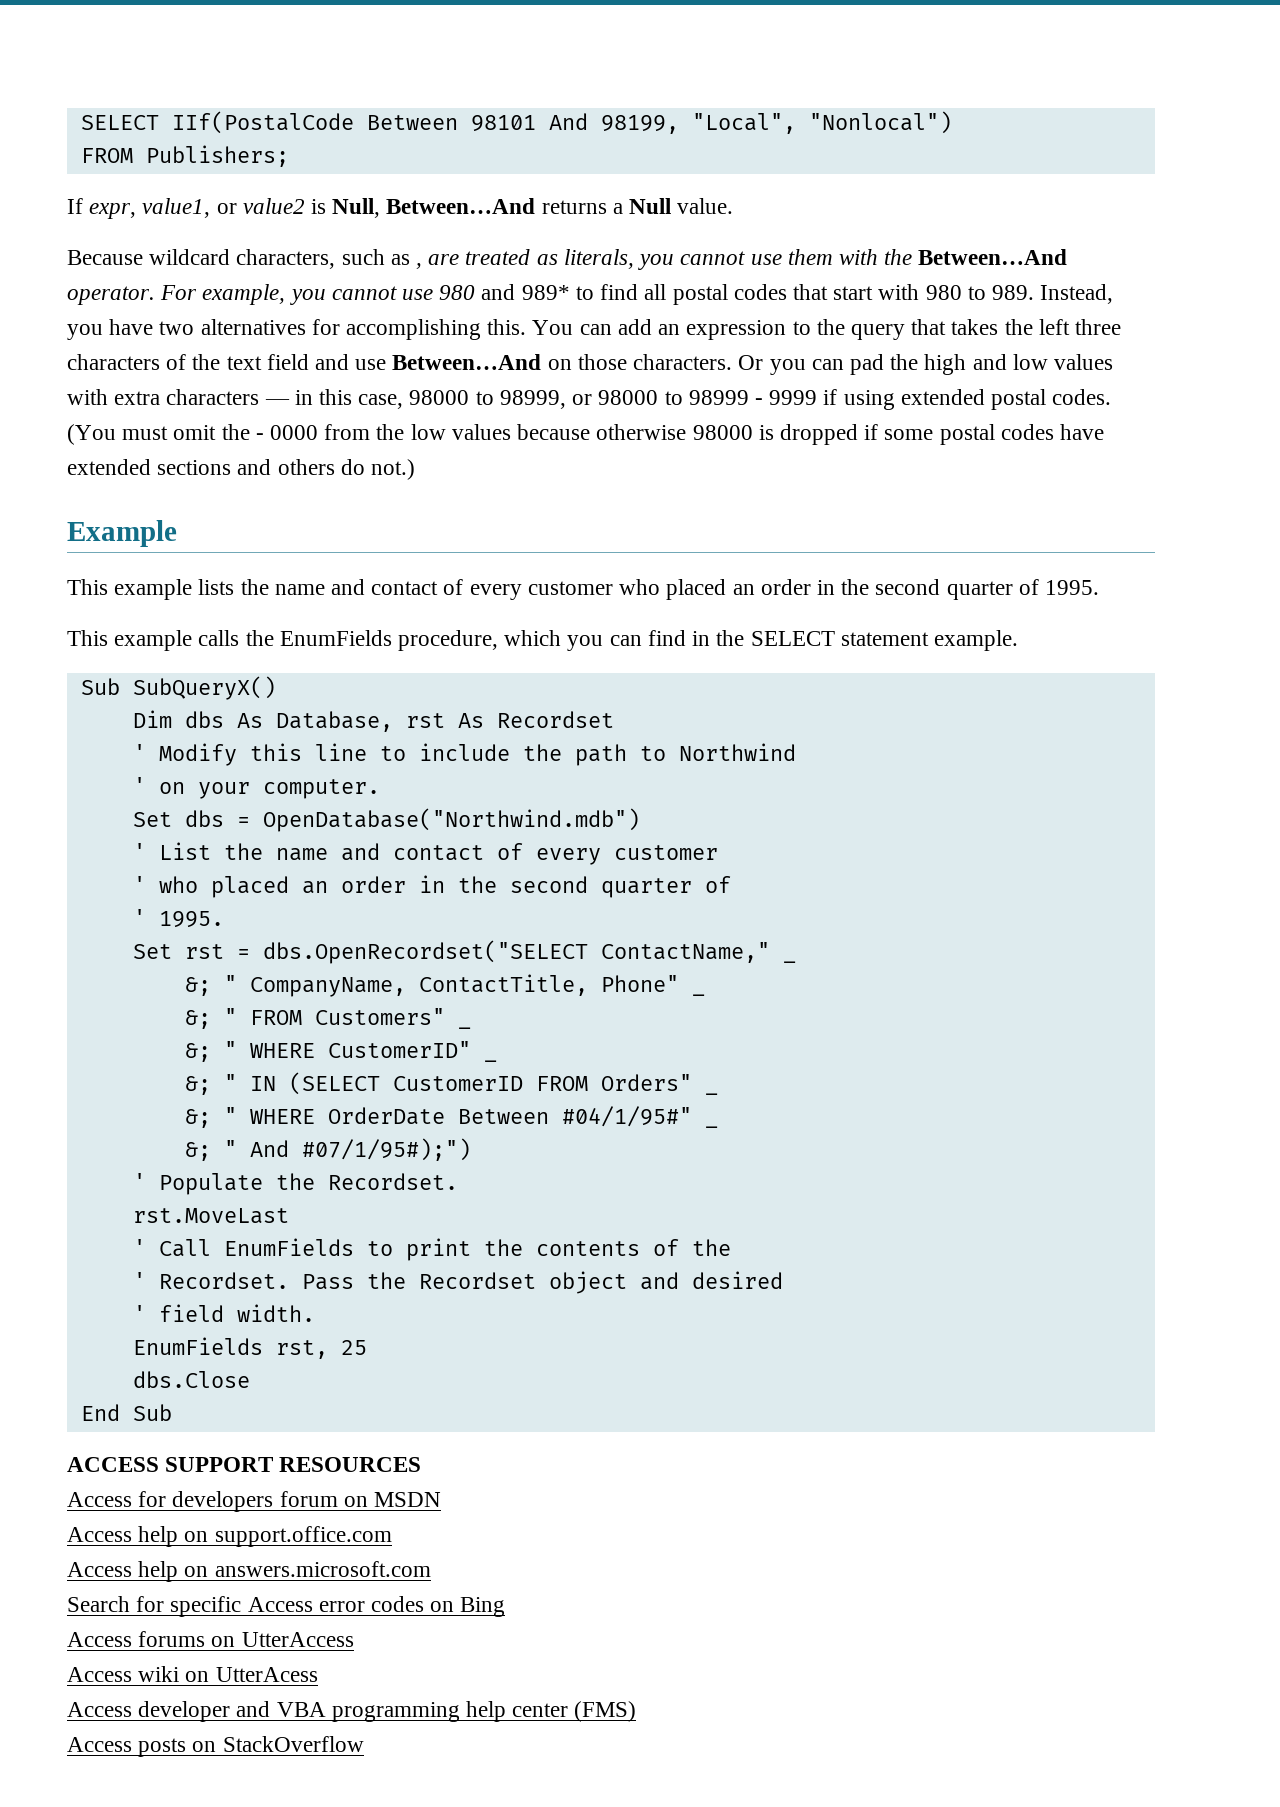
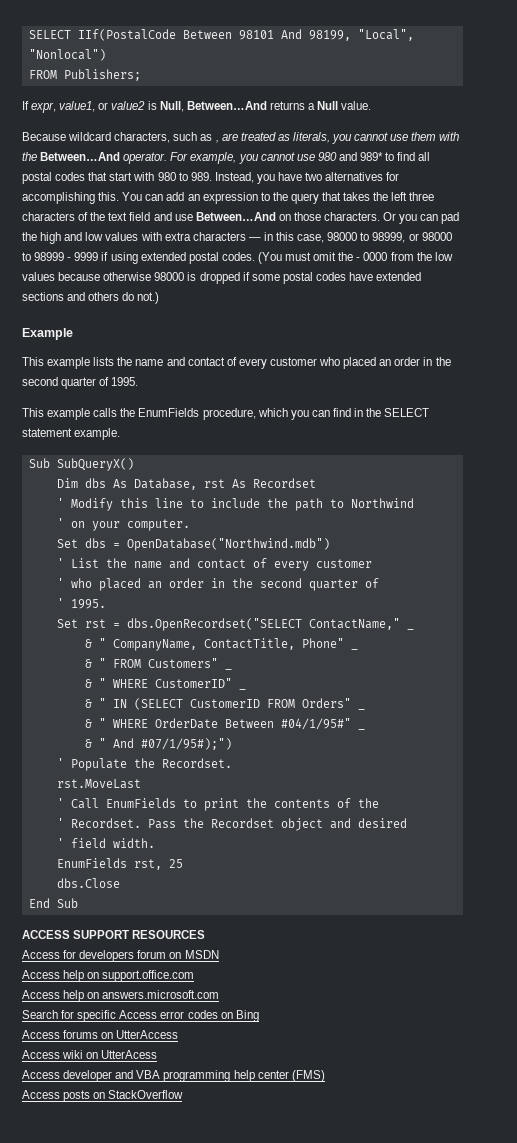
- &; " CompanyName, ContactTitle, Phone" _
+ & " CompanyName, ContactTitle, Phone" _
- &; " FROM Customers" _
+ & " FROM Customers" _
- &; " WHERE CustomerID" _
+ & " WHERE CustomerID" _
- &; " IN (SELECT CustomerID FROM Orders" _
+ & " IN (SELECT CustomerID FROM Orders" _
- &; " WHERE OrderDate Between #04/1/95#" _
+ & " WHERE OrderDate Between #04/1/95#" _
- &; " And #07/1/95#);")
+ & " And #07/1/95#);")

